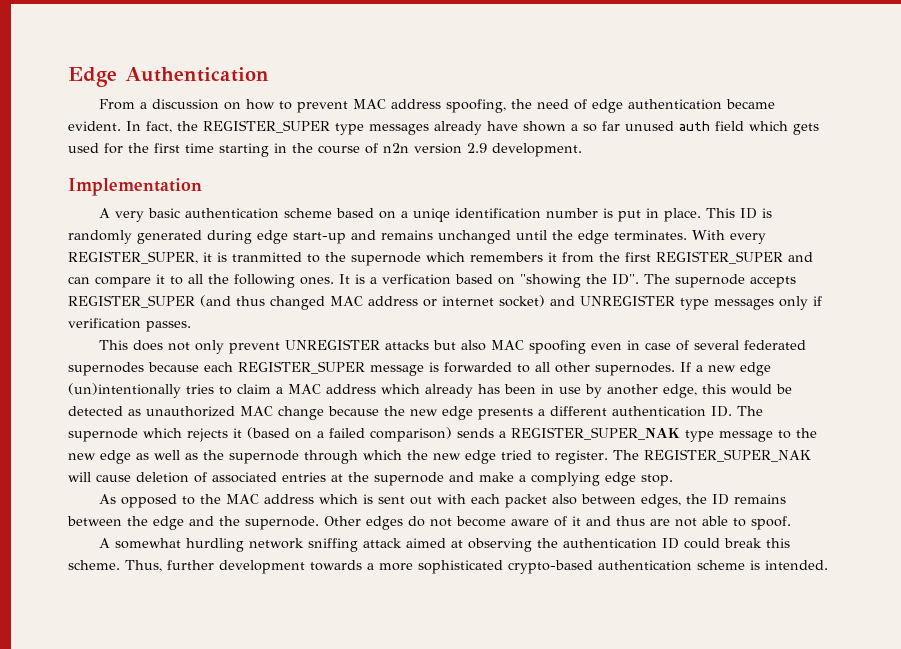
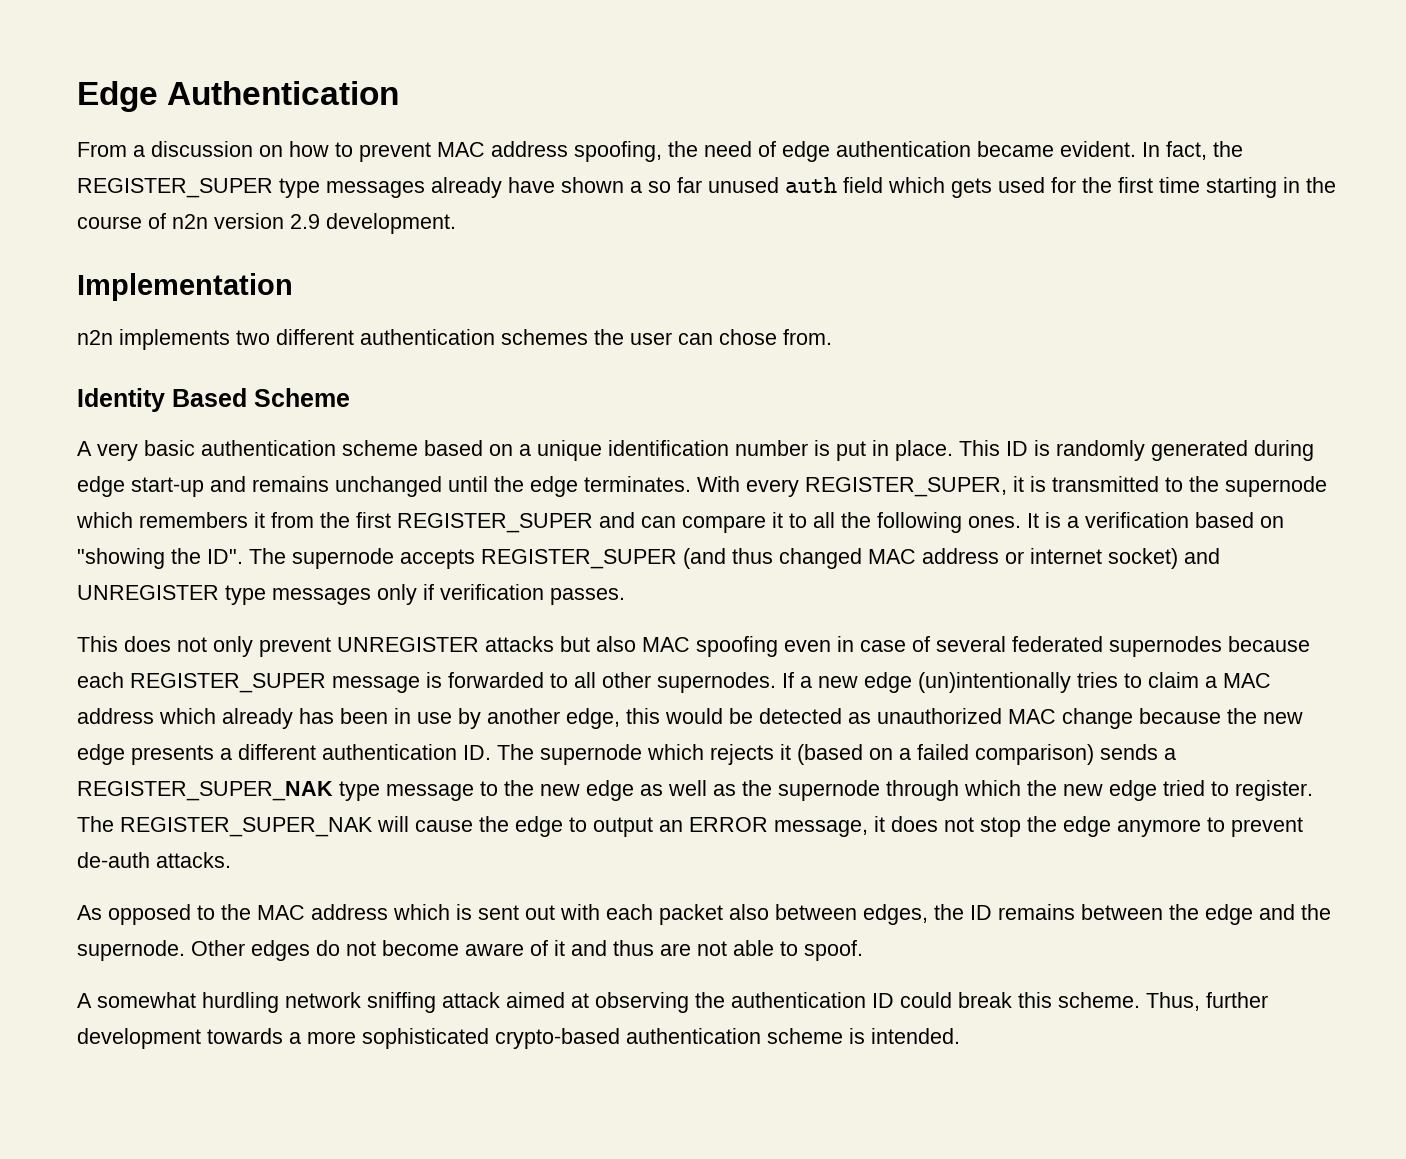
+ n2n implements two different authentication schemes the user can chose from.
+ Identity Based Scheme
- A very basic authentication scheme based on a uniqe identification number is put in place.
+ A very basic authentication scheme based on a unique identification number is put in place.
- With every REGISTER_SUPER, it is tranmitted to the supernode which remembers it from the first REGISTER_SUPER and can compare it to all the following ones.
+ With every REGISTER_SUPER, it is transmitted to the supernode which remembers it from the first REGISTER_SUPER and can compare it to all the following ones.
- It is a verfication based on "showing the ID". The supernode accepts REGISTER_SUPER (and thus changed MAC address or internet socket) and UNREGISTER type messages only if verification passes.
+ It is a verification based on "showing the ID". The supernode accepts REGISTER_SUPER (and thus changed MAC address or internet socket) and UNREGISTER type messages only if verification passes.
- The REGISTER_SUPER_NAK will cause deletion of associated entries at the supernode and make a complying edge stop.
+ The REGISTER_SUPER_NAK will cause the edge to output an ERROR message, it does not stop the edge anymore to prevent de-auth attacks.

